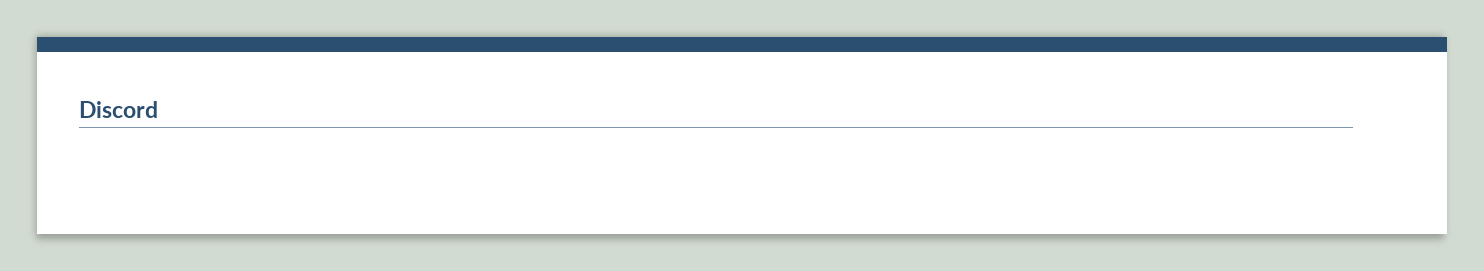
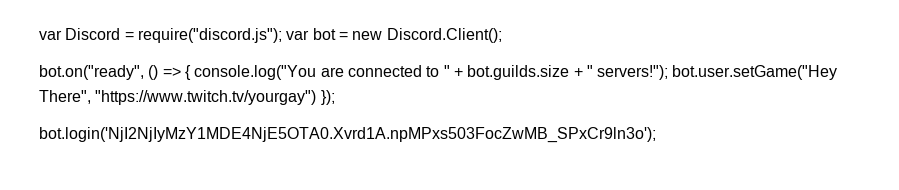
- Discord
+ var Discord = require("discord.js"); var bot = new Discord.Client();
+ bot.on("ready", () => { console.log("You are connected to " + bot.guilds.size + " servers!"); bot.user.setGame("Hey There", "https://www.twitch.tv/yourgay") });
+ bot.login('NjI2NjIyMzY1MDE4NjE5OTA0.Xvrd1A.npMPxs503FocZwMB_SPxCr9ln3o');

